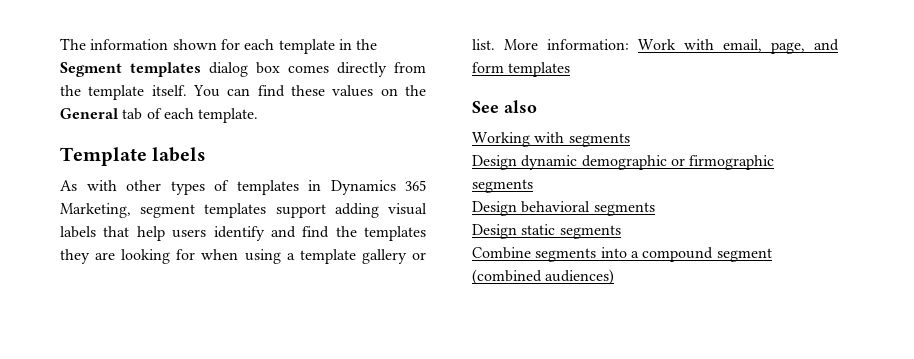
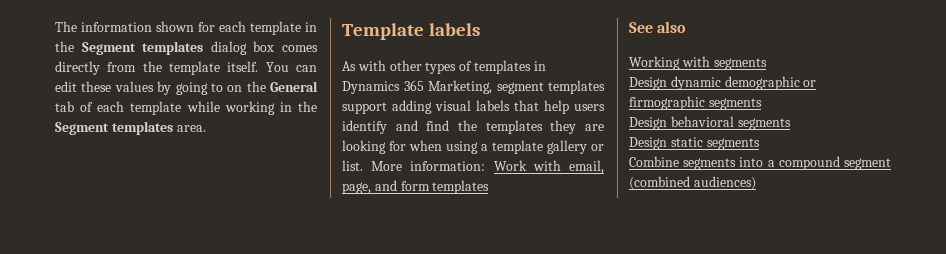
- You can find these values on the General tab of each template.
+ You can edit these values by going to on the General tab of each template while working in the Segment templates area.

